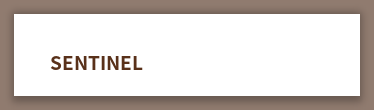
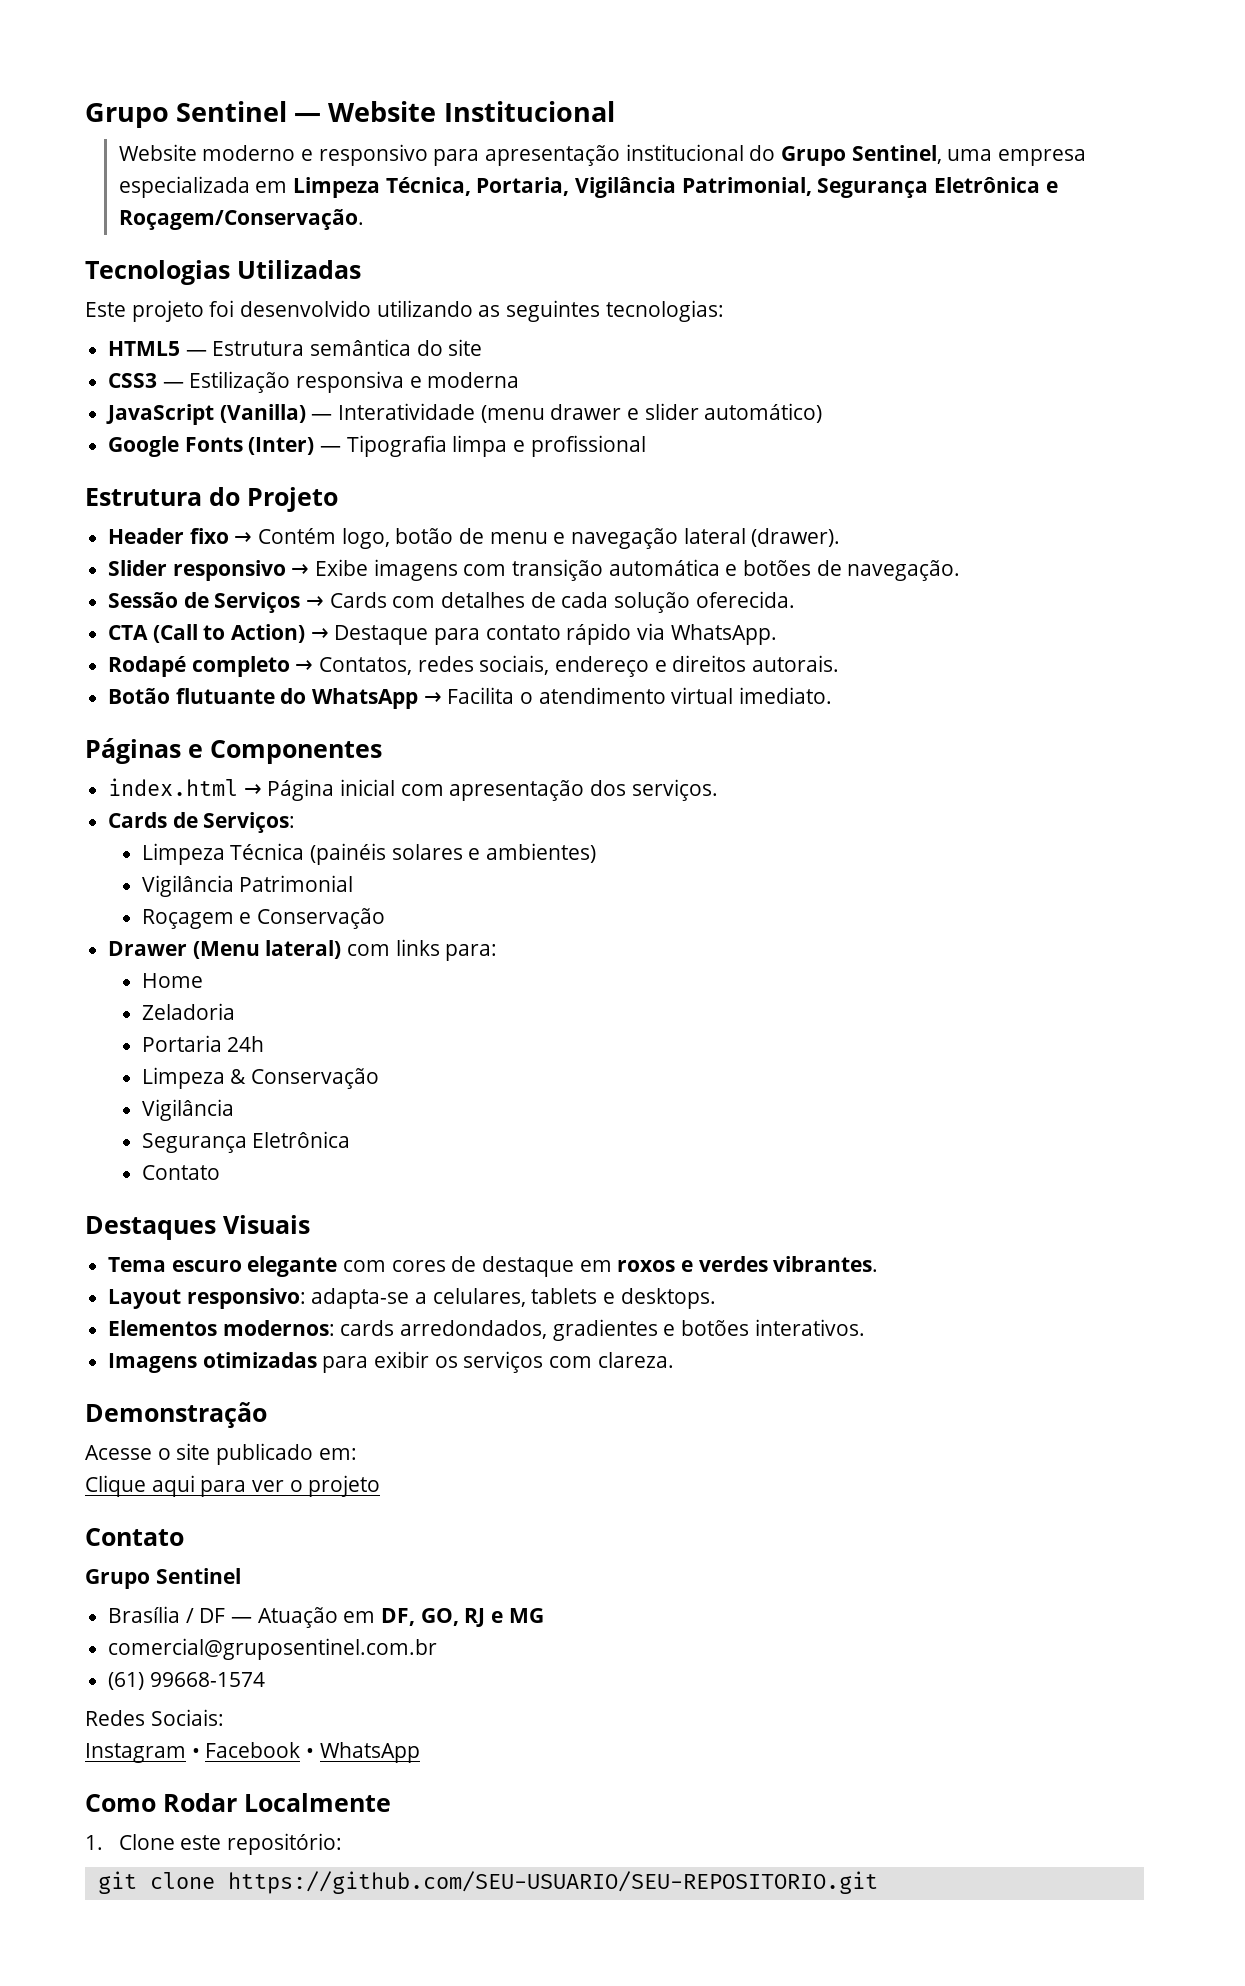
- SENTINEL
+ Grupo Sentinel — Website Institucional
+ Website moderno e responsivo para apresentação institucional do Grupo Sentinel, uma empresa especializada em Limpeza Técnica, Portaria, Vigilância Patrimonial, Segurança Eletrônica e Roçagem/Conservação.
+ Tecnologias Utilizadas
+ Este projeto foi desenvolvido utilizando as seguintes tecnologias:
+ HTML5 — Estrutura semântica do site
+ CSS3 — Estilização responsiva e moderna
+ JavaScript (Vanilla) — Interatividade (menu drawer e slider automático)
+ Google Fonts (Inter) — Tipografia limpa e profissional
+ Estrutura do Projeto
+ Header fixo → Contém logo, botão de menu e navegação lateral (drawer).
+ Slider responsivo → Exibe imagens com transição automática e botões de navegação.
+ Sessão de Serviços → Cards com detalhes de cada solução oferecida.
+ CTA (Call to Action) → Destaque para contato rápido via WhatsApp.
+ Rodapé completo → Contatos, redes sociais, endereço e direitos autorais.
+ Botão flutuante do WhatsApp → Facilita o atendimento virtual imediato.
+ Páginas e Componentes
+ index.html → Página inicial com apresentação dos serviços.
+ Cards de Serviços:
+ Limpeza Técnica (painéis solares e ambientes)
+ Vigilância Patrimonial
+ Roçagem e Conservação
+ Drawer (Menu lateral) com links para:
+ Home
+ Zeladoria
+ Portaria 24h
+ Limpeza & Conservação
+ Vigilância
+ Segurança Eletrônica
+ Contato
+ Destaques Visuais
+ Tema escuro elegante com cores de destaque em roxos e verdes vibrantes.
+ Layout responsivo: adapta-se a celulares, tablets e desktops.
+ Elementos modernos: cards arredondados, gradientes e botões interativos.
+ Imagens otimizadas para exibir os serviços com clareza.
+ Demonstração
+ Acesse o site publicado em:
+ Clique aqui para ver o projeto
+ Contato
+ Grupo Sentinel
+ Brasília / DF — Atuação em DF, GO, RJ e MG
+ comercial@gruposentinel.com.br
+ (61) 99668-1574
+ Redes Sociais:
+ Instagram • Facebook • WhatsApp
+ Como Rodar Localmente
+ 1. Clone este repositório:
+ git clone https://github.com/SEU-USUARIO/SEU-REPOSITORIO.git

